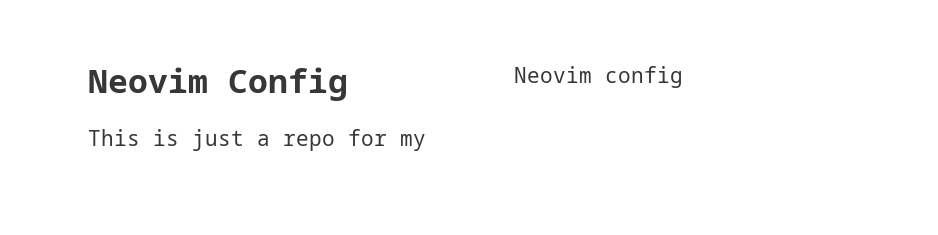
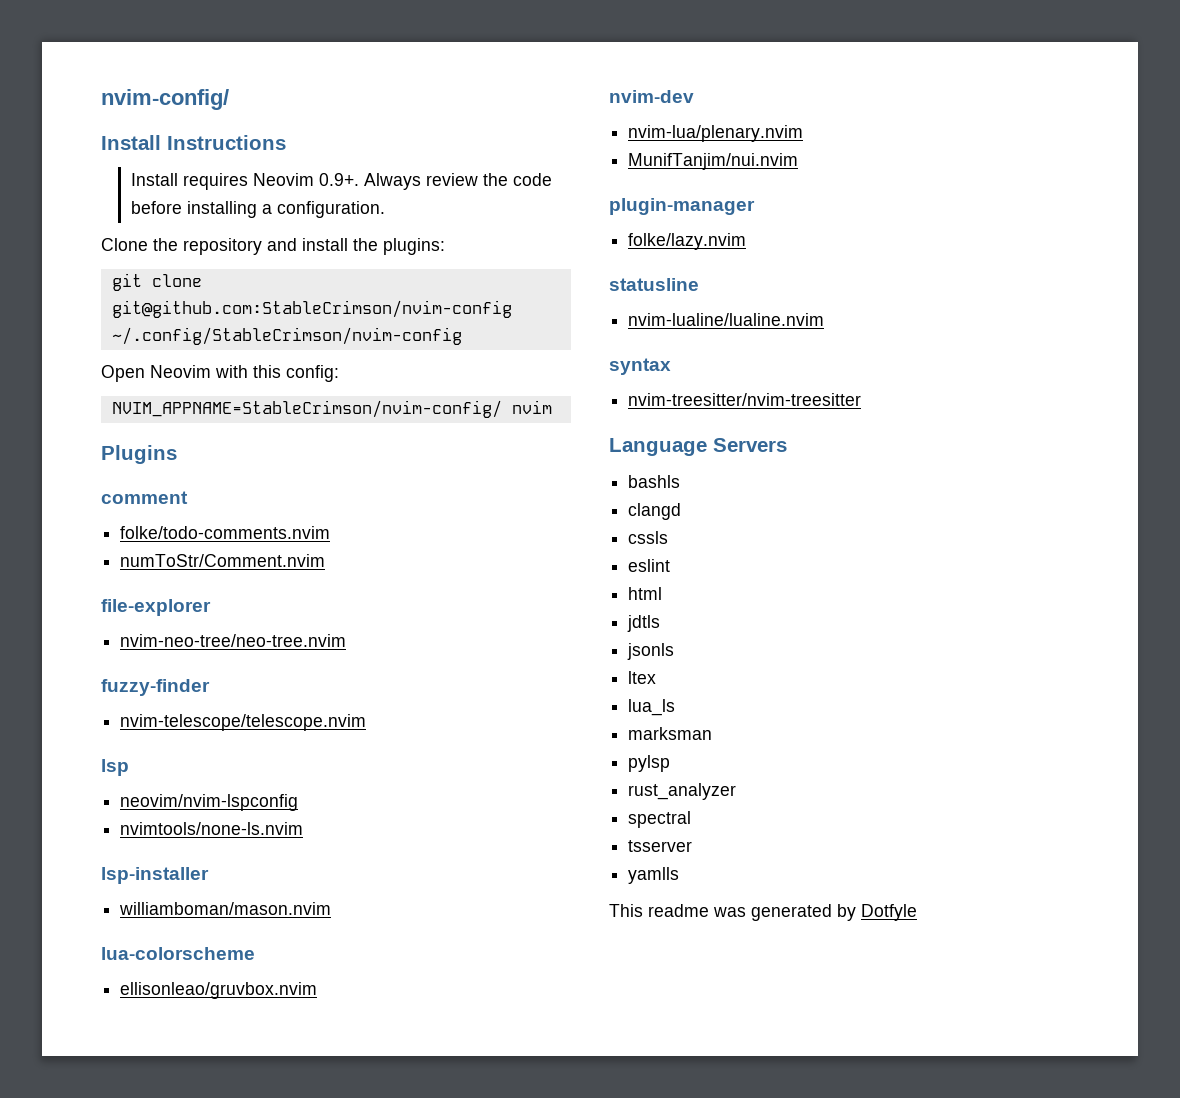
- Neovim Config
- This is just a repo for my Neovim config
+ nvim-config/
+ Install Instructions
+ Install requires Neovim 0.9+. Always review the code before installing a configuration.
+ Clone the repository and install the plugins:
+ git clone git@github.com:StableCrimson/nvim-config ~/.config/StableCrimson/nvim-config
+ Open Neovim with this config:
+ NVIM_APPNAME=StableCrimson/nvim-config/ nvim
+ Plugins
+ comment
+ folke/todo-comments.nvim
+ numToStr/Comment.nvim
+ file-explorer
+ nvim-neo-tree/neo-tree.nvim
+ fuzzy-finder
+ nvim-telescope/telescope.nvim
+ lsp
+ neovim/nvim-lspconfig
+ nvimtools/none-ls.nvim
+ lsp-installer
+ williamboman/mason.nvim
+ lua-colorscheme
+ ellisonleao/gruvbox.nvim
+ nvim-dev
+ nvim-lua/plenary.nvim
+ MunifTanjim/nui.nvim
+ plugin-manager
+ folke/lazy.nvim
+ statusline
+ nvim-lualine/lualine.nvim
+ syntax
+ nvim-treesitter/nvim-treesitter
+ Language Servers
+ bashls
+ clangd
+ cssls
+ eslint
+ html
+ jdtls
+ jsonls
+ ltex
+ lua_ls
+ marksman
+ pylsp
+ rust_analyzer
+ spectral
+ tsserver
+ yamlls
+ This readme was generated by Dotfyle

